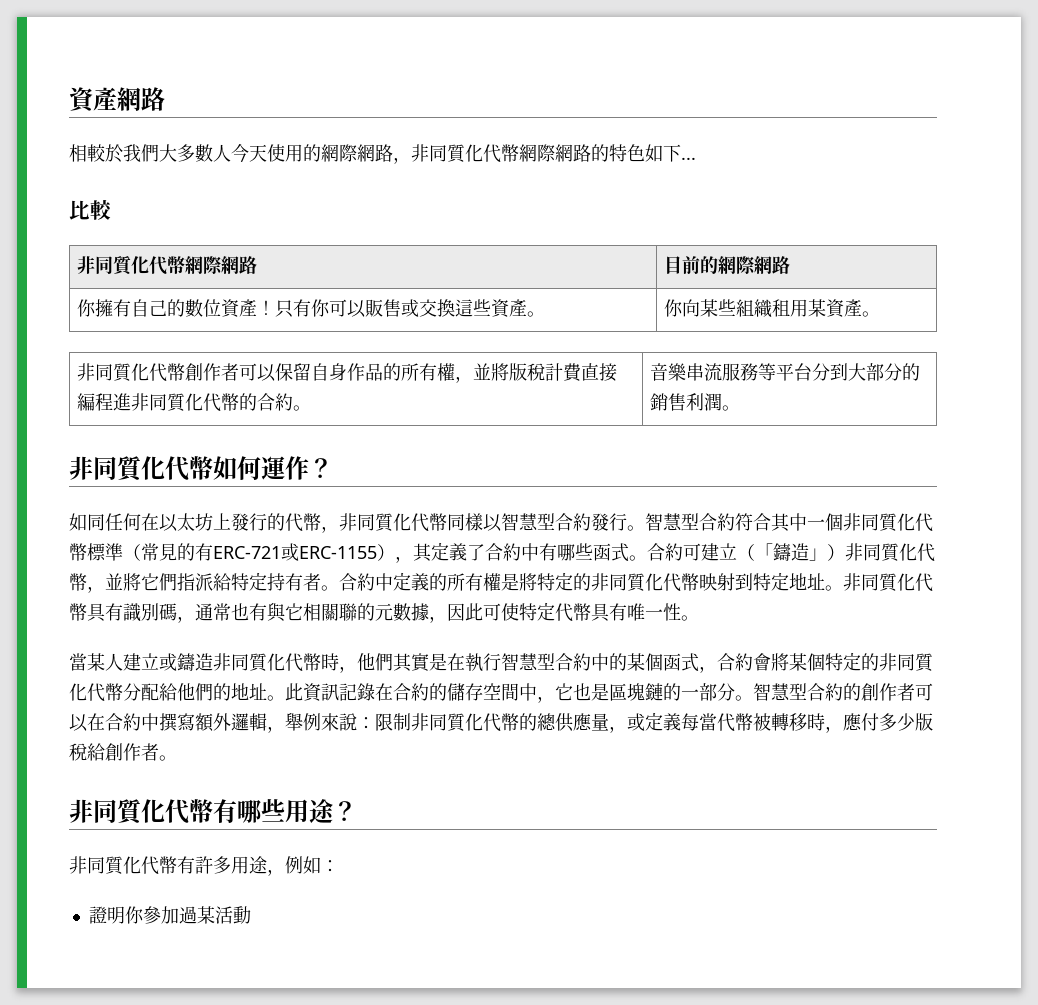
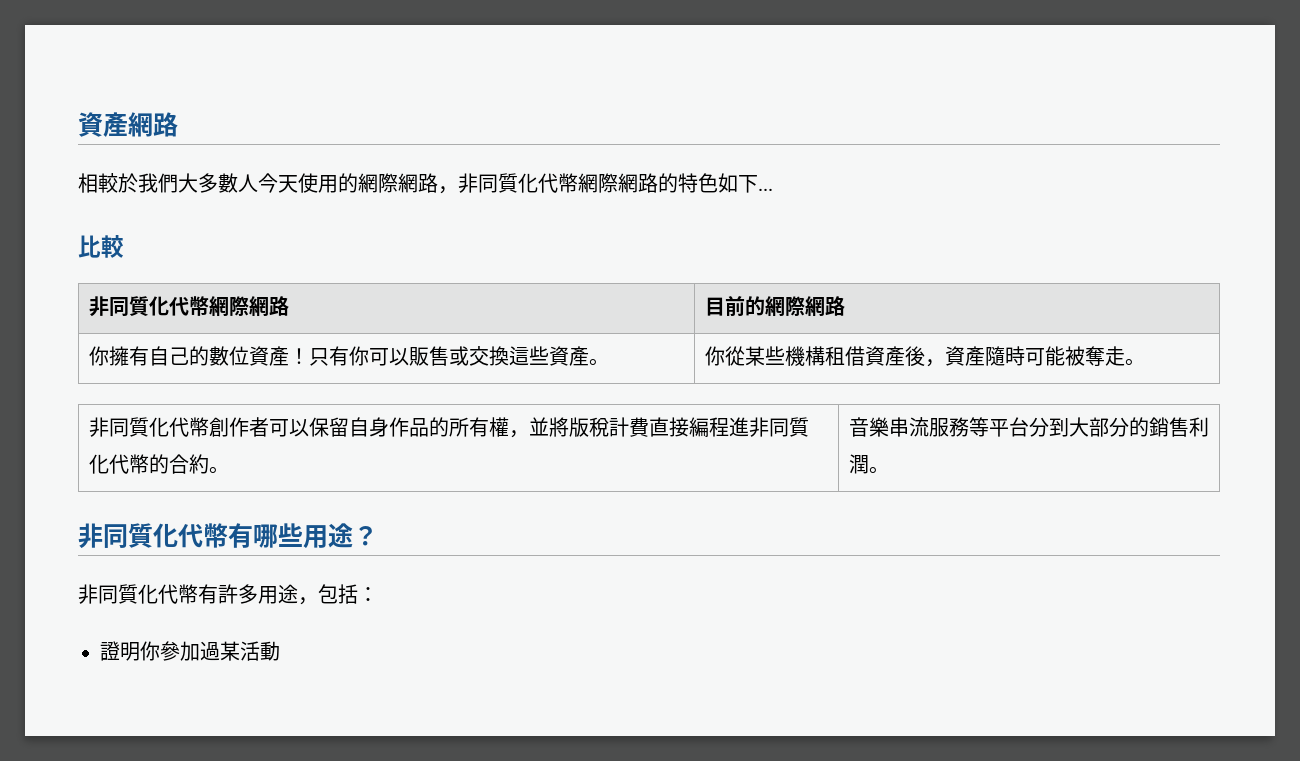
- 你擁有自己的數位資產！只有你可以販售或交換這些資產。 | 你向某些組織租用某資產。
+ 你擁有自己的數位資產！只有你可以販售或交換這些資產。 | 你從某些機構租借資產後，資產隨時可能被奪走。
- 非同質化代幣如何運作？
- 如同任何在以太坊上發行的代幣，非同質化代幣同樣以智慧型合約發行。智慧型合約符合其中一個非同質化代幣標準（常見的有ERC-721或ERC-1155），其定義了合約中有哪些函式。合約可建立（「鑄造」）非同質化代幣，並將它們指派給特定持有者。合約中定義的所有權是將特定的非同質化代幣映射到特定地址。非同質化代幣具有識別碼，通常也有與它相關聯的元數據，因此可使特定代幣具有唯一性。
- 當某人建立或鑄造非同質化代幣時，他們其實是在執行智慧型合約中的某個函式，合約會將某個特定的非同質化代幣分配給他們的地址。此資訊記錄在合約的儲存空間中，它也是區塊鏈的一部分。智慧型合約的創作者可以在合約中撰寫額外邏輯，舉例來說：限制非同質化代幣的總供應量，或定義每當代幣被轉移時，應付多少版稅給創作者。
- 非同質化代幣有許多用途，例如：
+ 非同質化代幣有許多用途，包括：

